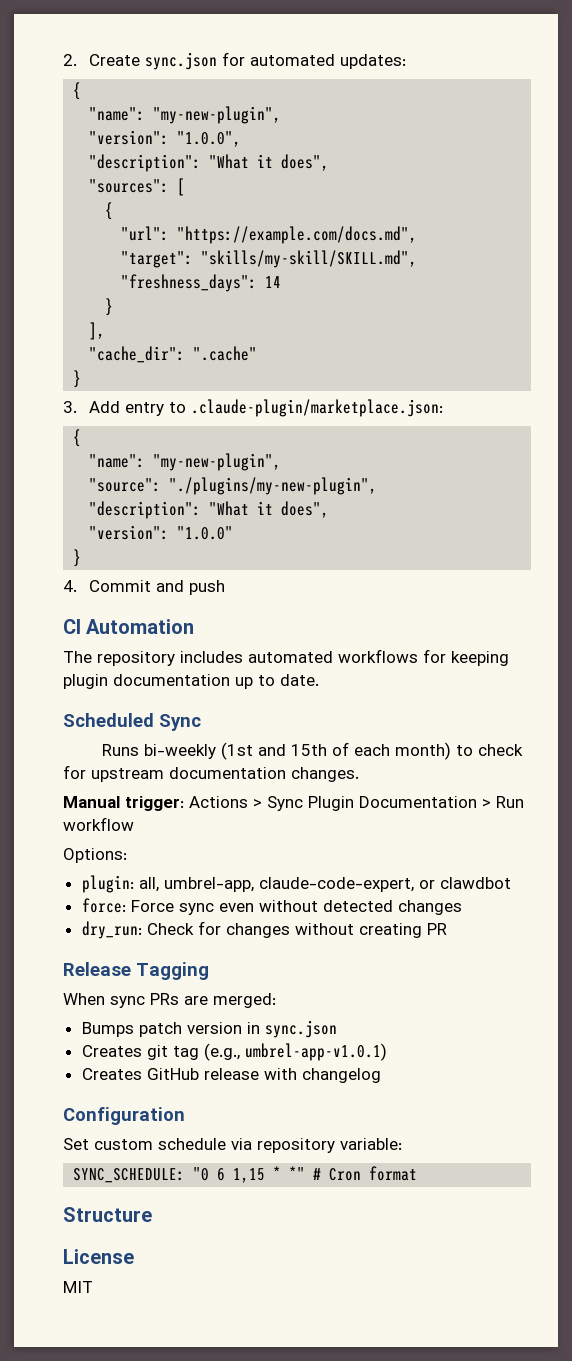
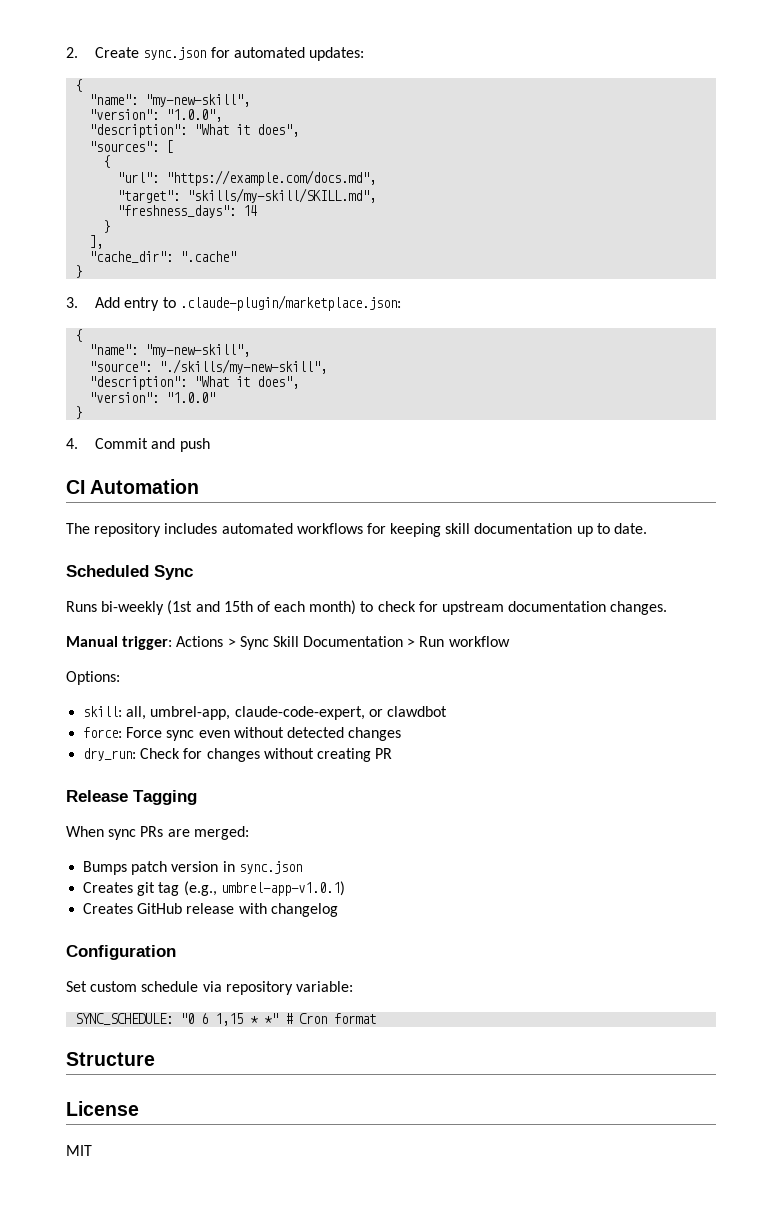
  2. Create sync.json for automated updates:
  {
- "name": "my-new-plugin",
+ "name": "my-new-skill",
  3. Add entry to .claude-plugin/marketplace.json:
  {
- "name": "my-new-plugin",
+ "name": "my-new-skill",
- "source": "./plugins/my-new-plugin",
+ "source": "./skills/my-new-skill",
- The repository includes automated workflows for keeping plugin documentation up to date.
+ The repository includes automated workflows for keeping skill documentation up to date.
- Manual trigger: Actions > Sync Plugin Documentation > Run workflow
+ Manual trigger: Actions > Sync Skill Documentation > Run workflow
- plugin: all, umbrel-app, claude-code-expert, or clawdbot
+ skill: all, umbrel-app, claude-code-expert, or clawdbot

